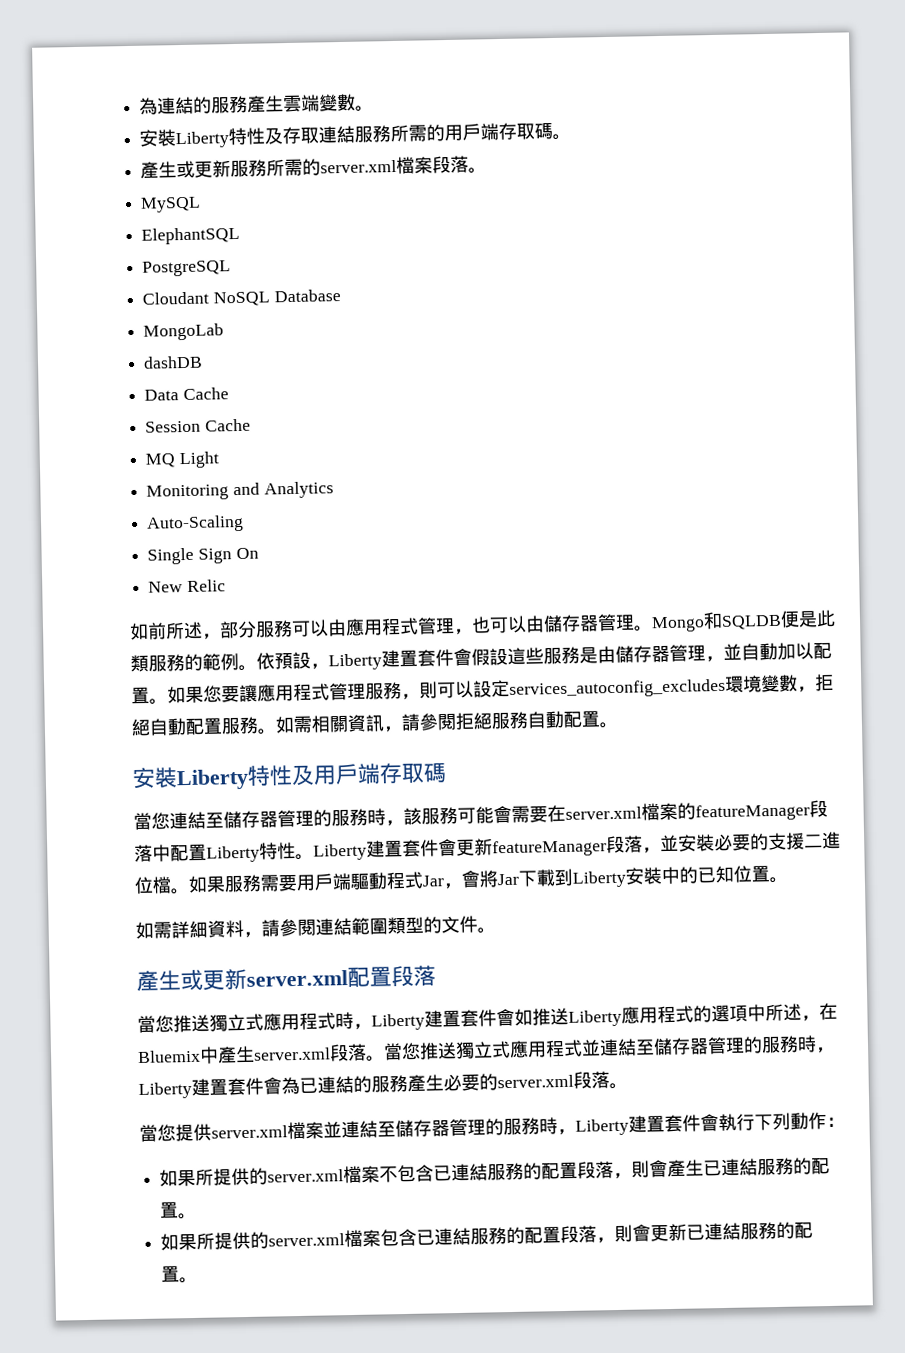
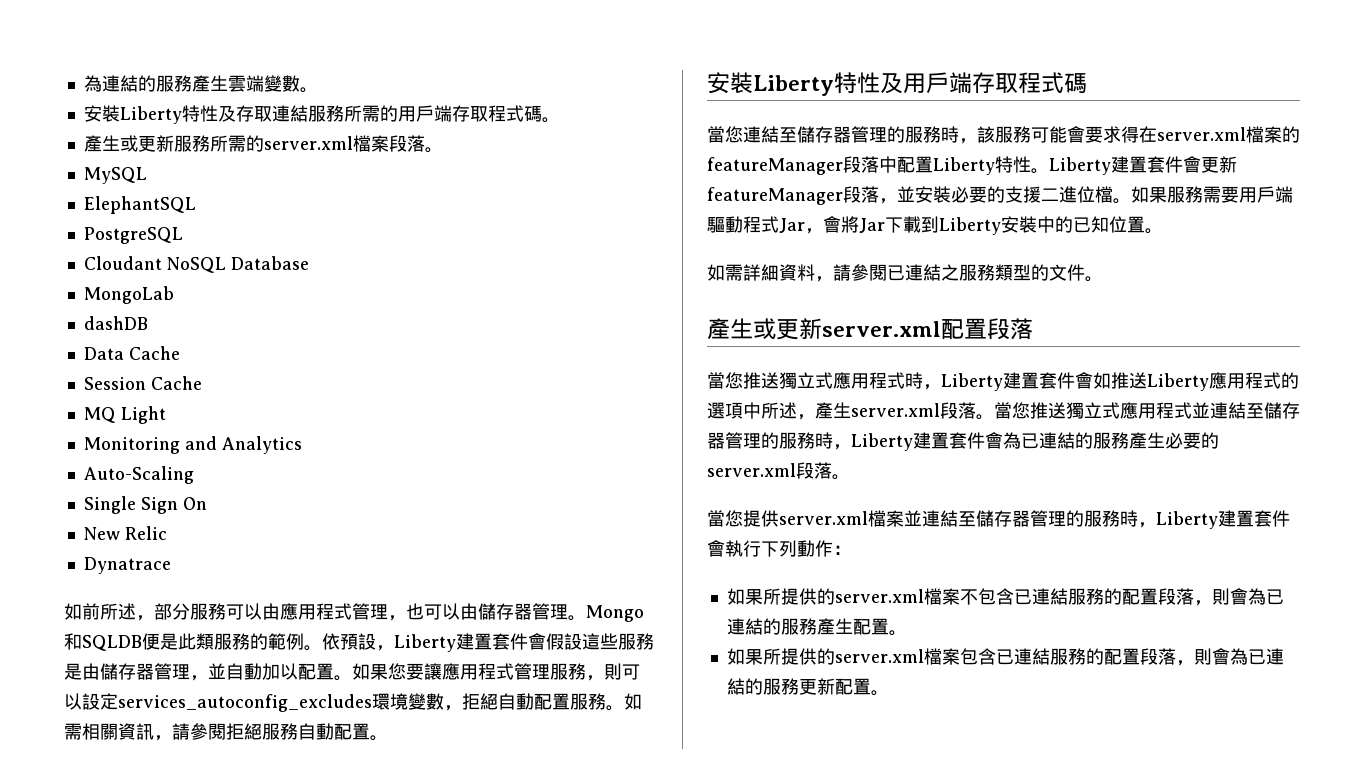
- 安裝Liberty特性及存取連結服務所需的用戶端存取碼。
+ 安裝Liberty特性及存取連結服務所需的用戶端存取程式碼。
+ Dynatrace
- 安裝Liberty特性及用戶端存取碼
+ 安裝Liberty特性及用戶端存取程式碼
- 當您連結至儲存器管理的服務時，該服務可能會需要在server.xml檔案的featureManager段落中配置Liberty特性。
+ 當您連結至儲存器管理的服務時，該服務可能會要求得在server.xml檔案的featureManager段落中配置Liberty特性。
- 如需詳細資料，請參閱連結範圍類型的文件。
+ 如需詳細資料，請參閱已連結之服務類型的文件。
- 當您推送獨立式應用程式時，Liberty建置套件會如推送Liberty應用程式的選項中所述，在Bluemix中產生server.xml段落。
+ 當您推送獨立式應用程式時，Liberty建置套件會如推送Liberty應用程式的選項中所述，產生server.xml段落。
- 如果所提供的server.xml檔案不包含已連結服務的配置段落，則會產生已連結服務的配置。
+ 如果所提供的server.xml檔案不包含已連結服務的配置段落，則會為已連結的服務產生配置。
- 如果所提供的server.xml檔案包含已連結服務的配置段落，則會更新已連結服務的配置。
+ 如果所提供的server.xml檔案包含已連結服務的配置段落，則會為已連結的服務更新配置。

